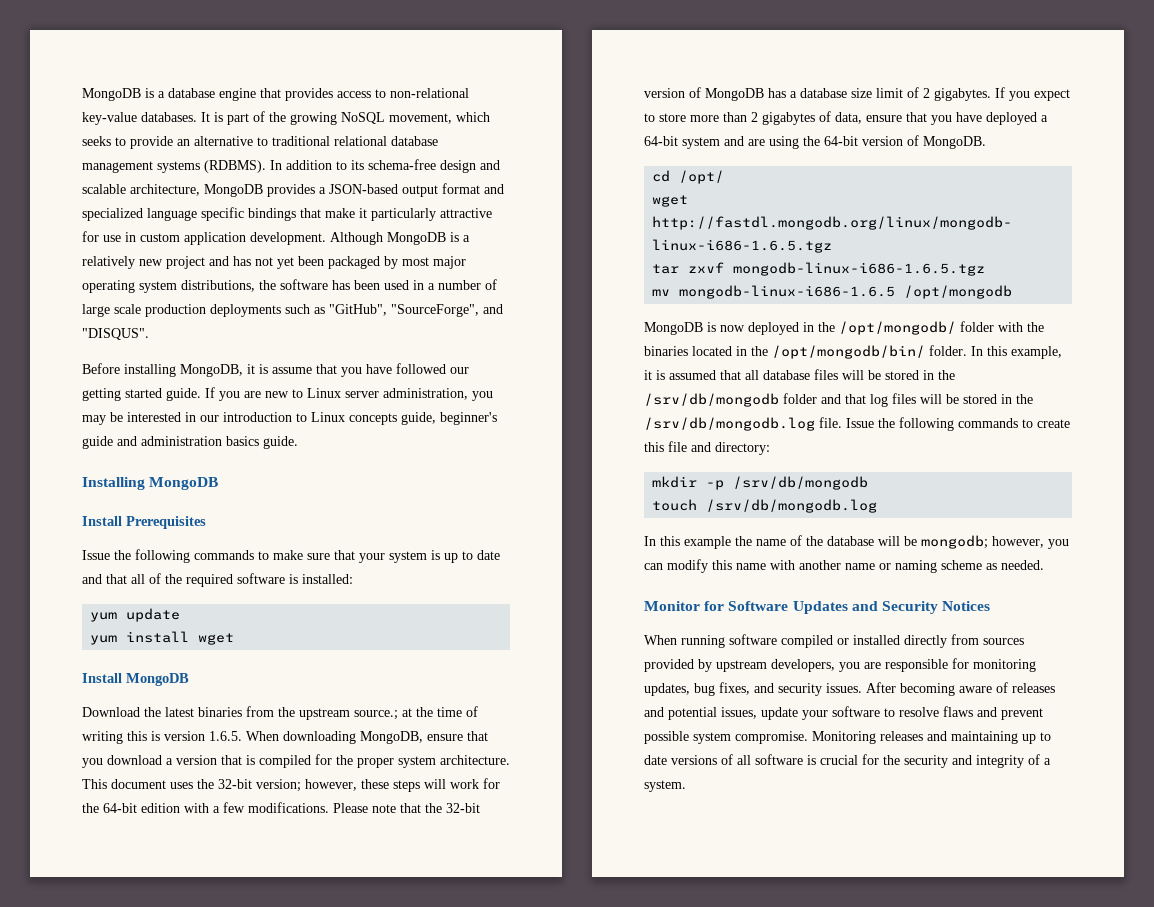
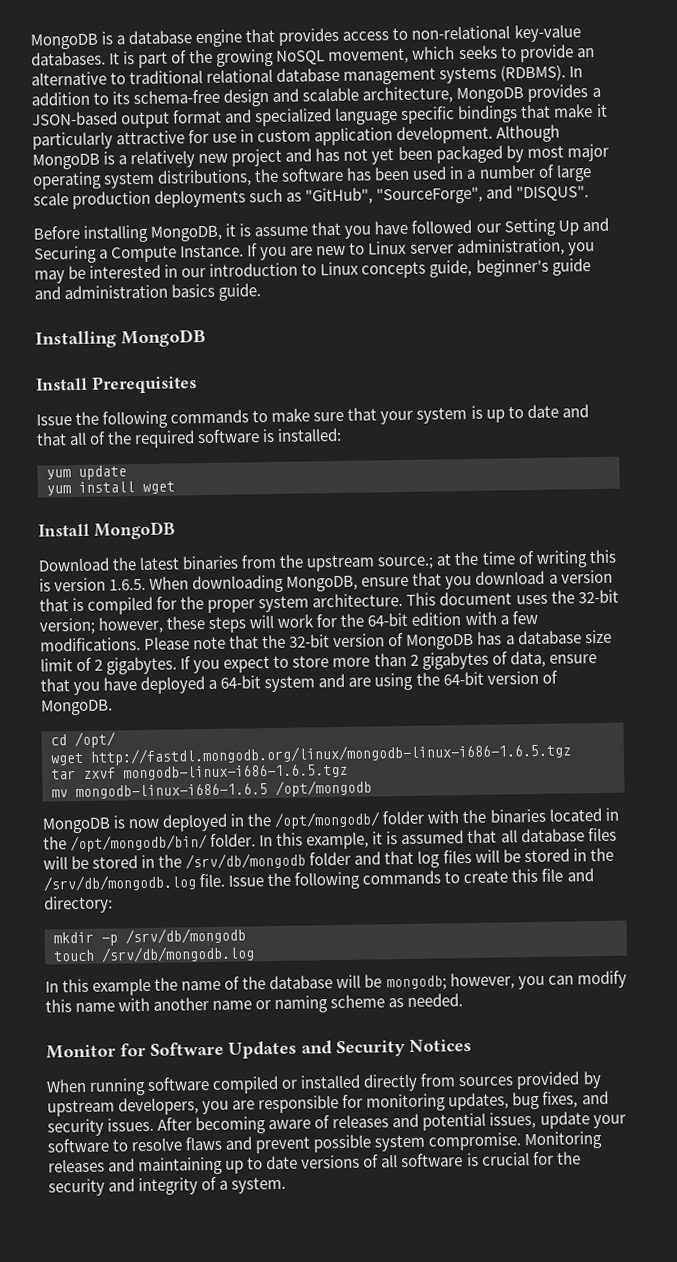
- Before installing MongoDB, it is assume that you have followed our getting started guide.
+ Before installing MongoDB, it is assume that you have followed our Setting Up and Securing a Compute Instance.

